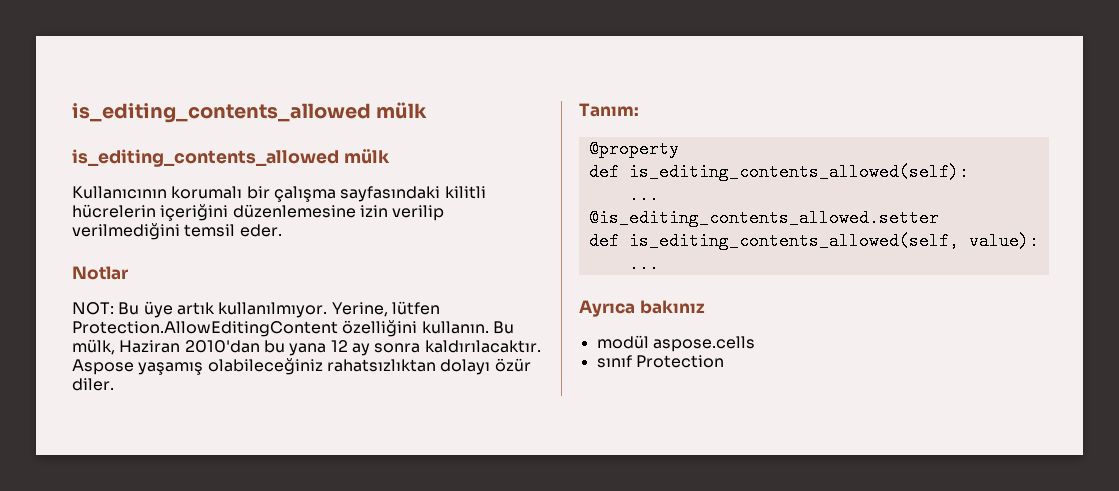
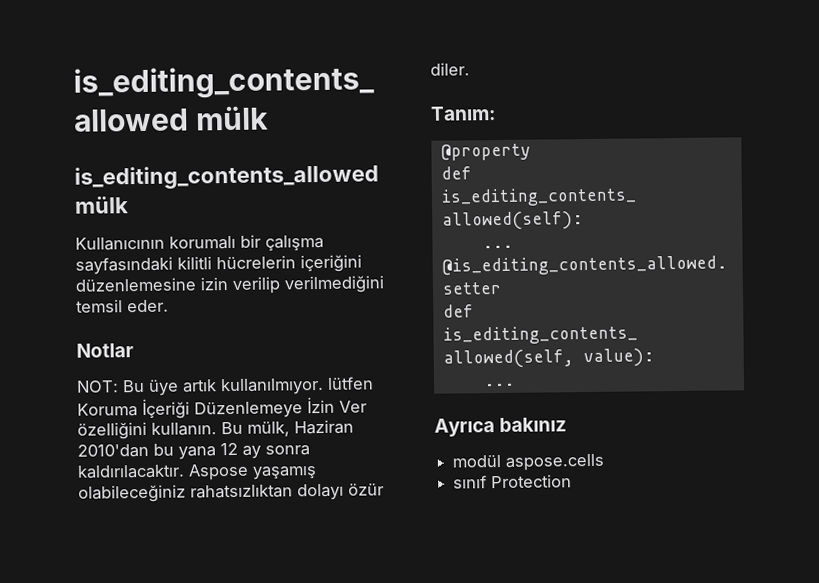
- NOT: Bu üye artık kullanılmıyor. Yerine, lütfen Protection.AllowEditingContent özelliğini kullanın.
+ NOT: Bu üye artık kullanılmıyor. lütfen Koruma İçeriği Düzenlemeye İzin Ver özelliğini kullanın.

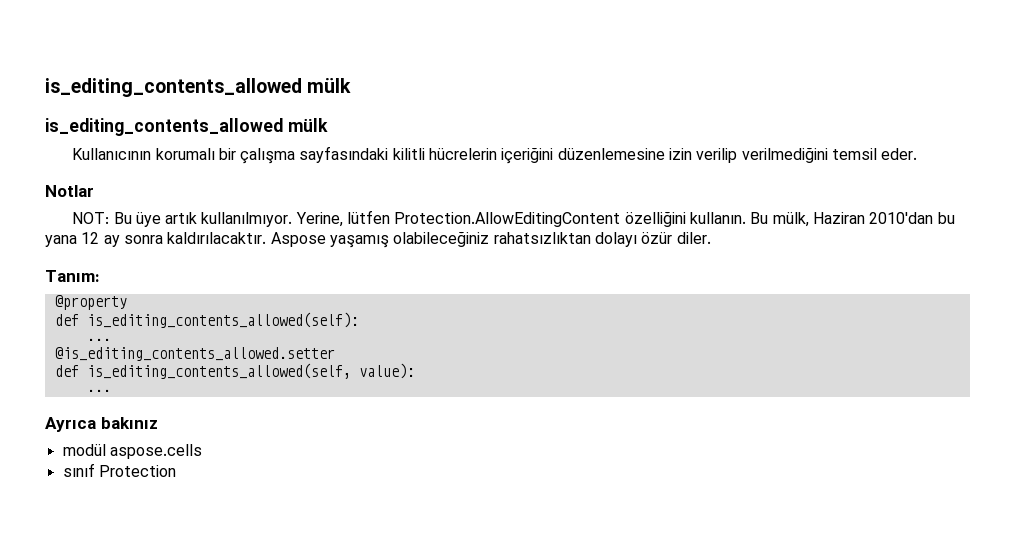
- NOT: Bu üye artık kullanılmıyor. lütfen Koruma İçeriği Düzenlemeye İzin Ver özelliğini kullanın.
+ NOT: Bu üye artık kullanılmıyor. Yerine, lütfen Protection.AllowEditingContent özelliğini kullanın.

